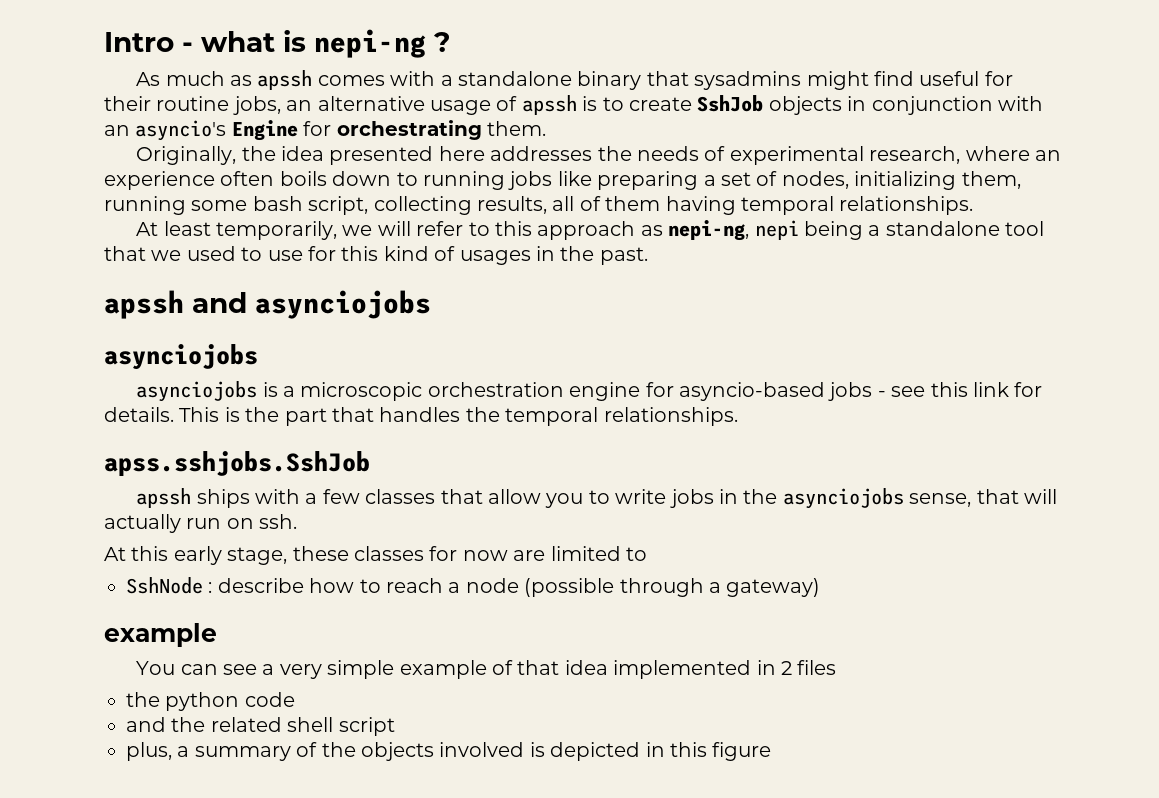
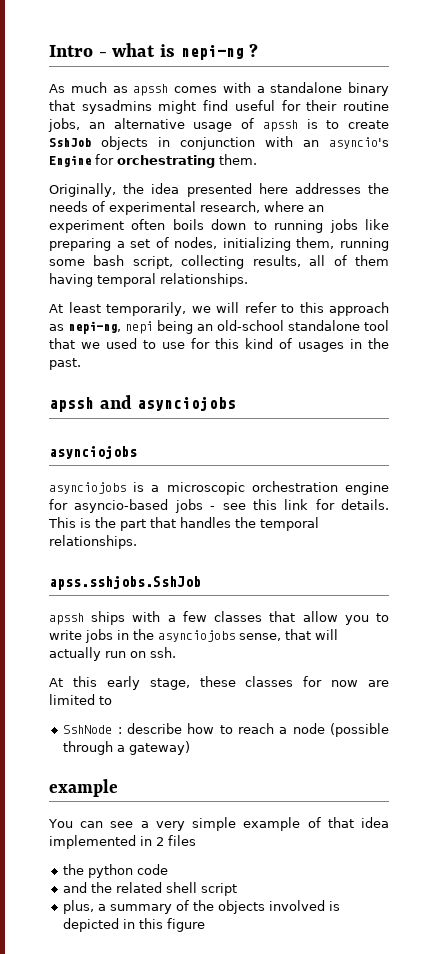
- Originally, the idea presented here addresses the needs of experimental research, where an experience often boils down to running jobs like preparing a set of nodes, initializing them, running some bash script, collecting results, all of them having temporal relationships.
+ Originally, the idea presented here addresses the needs of experimental research, where an experiment often boils down to running jobs like preparing a set of nodes, initializing them, running some bash script, collecting results, all of them having temporal relationships.
- At least temporarily, we will refer to this approach as nepi-ng, nepi being a standalone tool that we used to use for this kind of usages in the past.
+ At least temporarily, we will refer to this approach as nepi-ng, nepi being an old-school standalone tool that we used to use for this kind of usages in the past.

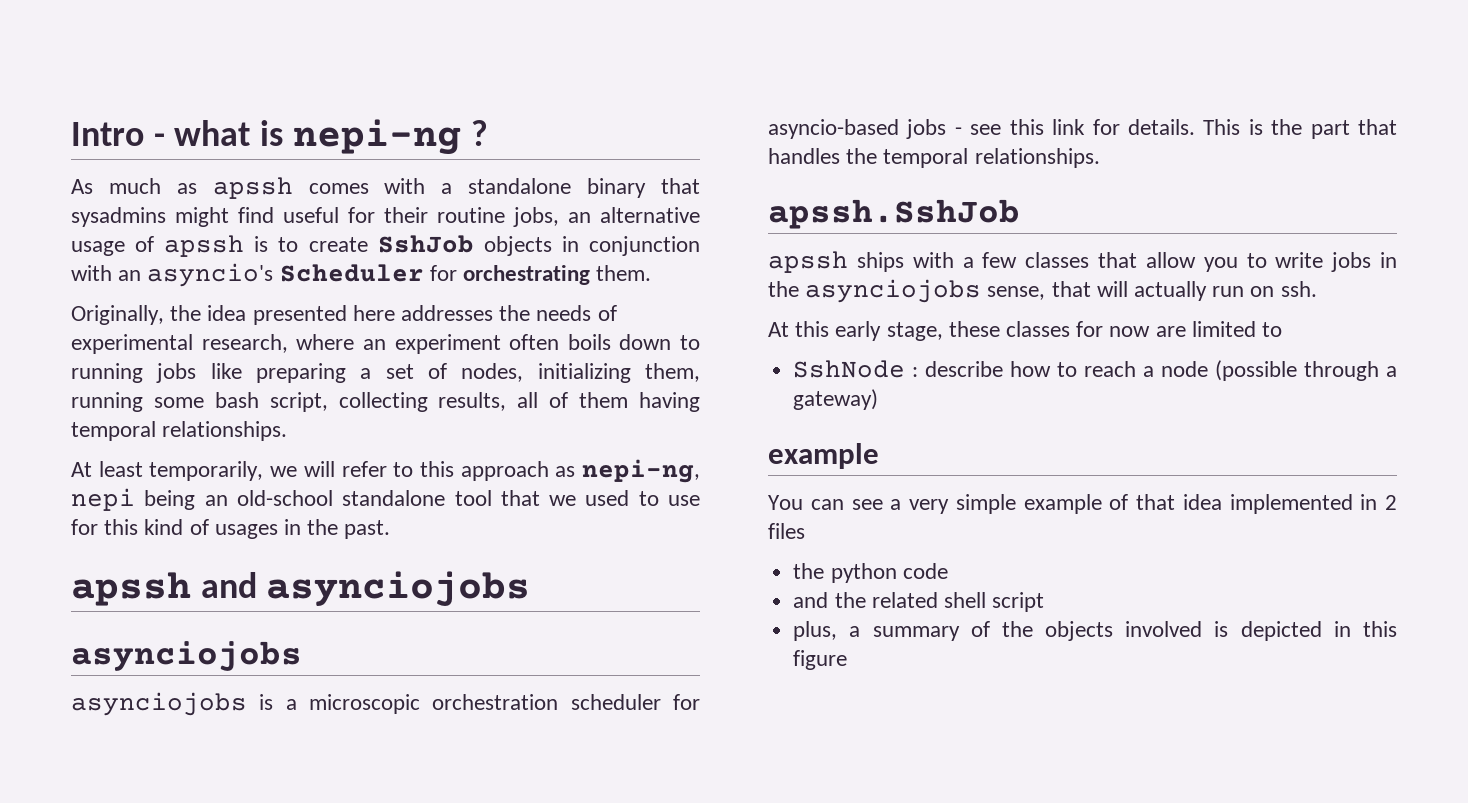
- As much as apssh comes with a standalone binary that sysadmins might find useful for their routine jobs, an alternative usage of apssh is to create SshJob objects in conjunction with an asyncio's Engine for orchestrating them.
+ As much as apssh comes with a standalone binary that sysadmins might find useful for their routine jobs, an alternative usage of apssh is to create SshJob objects in conjunction with an asyncio's Scheduler for orchestrating them.
- asynciojobs is a microscopic orchestration engine for asyncio-based jobs - see this link for details.
+ asynciojobs is a microscopic orchestration scheduler for asyncio-based jobs - see this link for details.
- apss.sshjobs.SshJob
+ apssh.SshJob

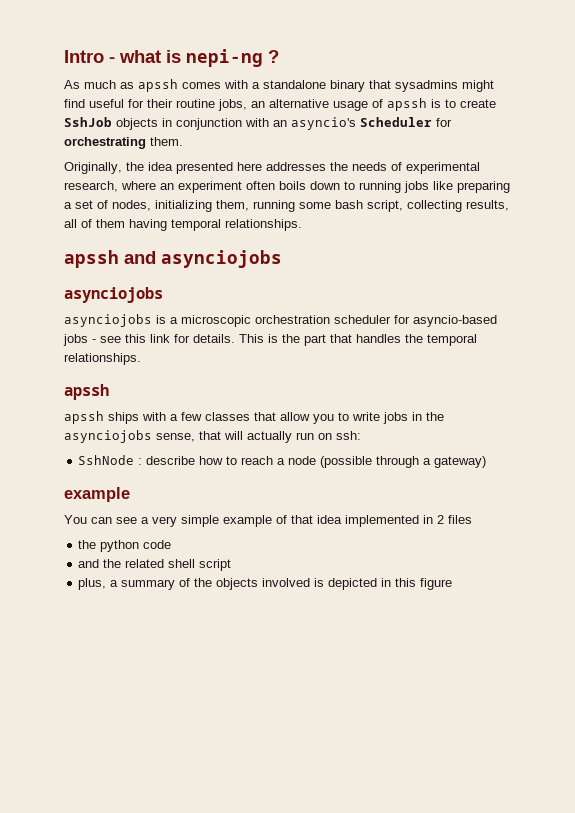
- At least temporarily, we will refer to this approach as nepi-ng, nepi being an old-school standalone tool that we used to use for this kind of usages in the past.
  This is the part that handles the temporal relationships.
- apssh.SshJob
+ apssh
- apssh ships with a few classes that allow you to write jobs in the asynciojobs sense, that will actually run on ssh.
- At this early stage, these classes for now are limited to
+ apssh ships with a few classes that allow you to write jobs in the asynciojobs sense, that will actually run on ssh:

